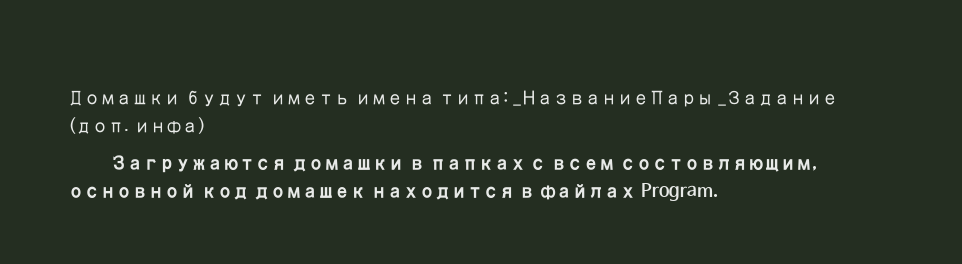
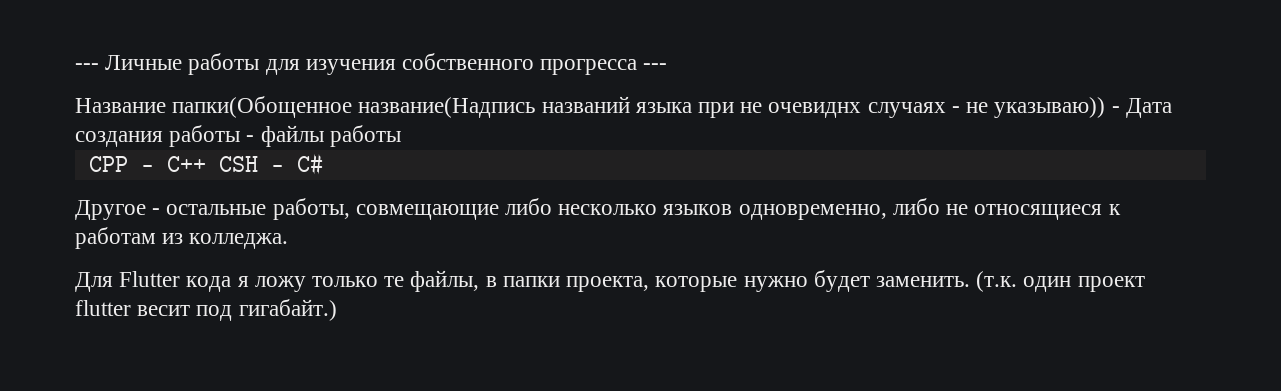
- Домашки будут иметь имена типа: _НазваниеПары _Задание (доп. инфа)
- Загружаются домашки в папках с всем состовляющим, основной код домашек находится в файлах Program.
+ --- Личные работы для изучения собственного прогресса ---
+ Название папки(Обощенное название(Надпись названий языка при не очевиднх случаях - не указываю)) - Дата создания работы - файлы работы
+ CPP - C++ CSH - C#
+ Другое - остальные работы, совмещающие либо несколько языков одновременно, либо не относящиеся к работам из колледжа.
+ Для Flutter кода я ложу только те файлы, в папки проекта, которые нужно будет заменить. (т.к. один проект flutter весит под гигабайт.)

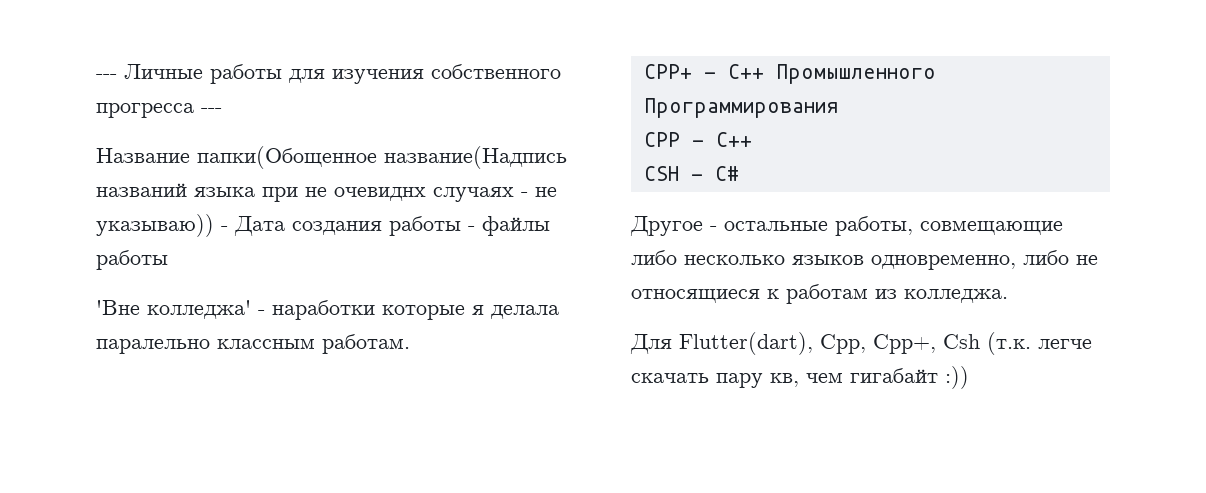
+ 'Вне колледжа' - наработки которые я делала паралельно классным работам.
+ CPP+ - C++ Промышленного Программирования
- CPP - C++ CSH - C#
+ CPP - C++
+ CSH - C#
- Для Flutter кода я ложу только те файлы, в папки проекта, которые нужно будет заменить. (т.к. один проект flutter весит под гигабайт.)
+ Для Flutter(dart), Cpp, Cpp+, Csh (т.к. легче скачать пару кв, чем гигабайт :))

